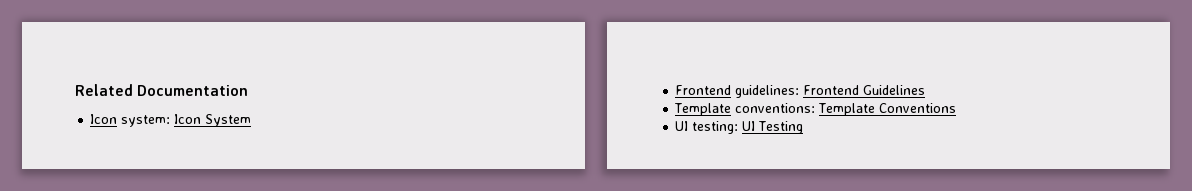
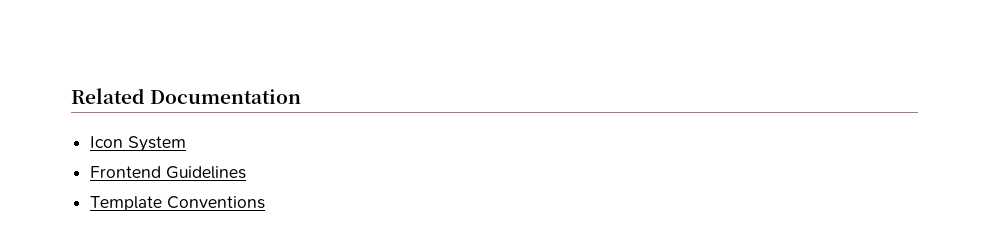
- Icon system: Icon System
+ Icon System
- Frontend guidelines: Frontend Guidelines
+ Frontend Guidelines
- Template conventions: Template Conventions
+ Template Conventions
- UI testing: UI Testing

